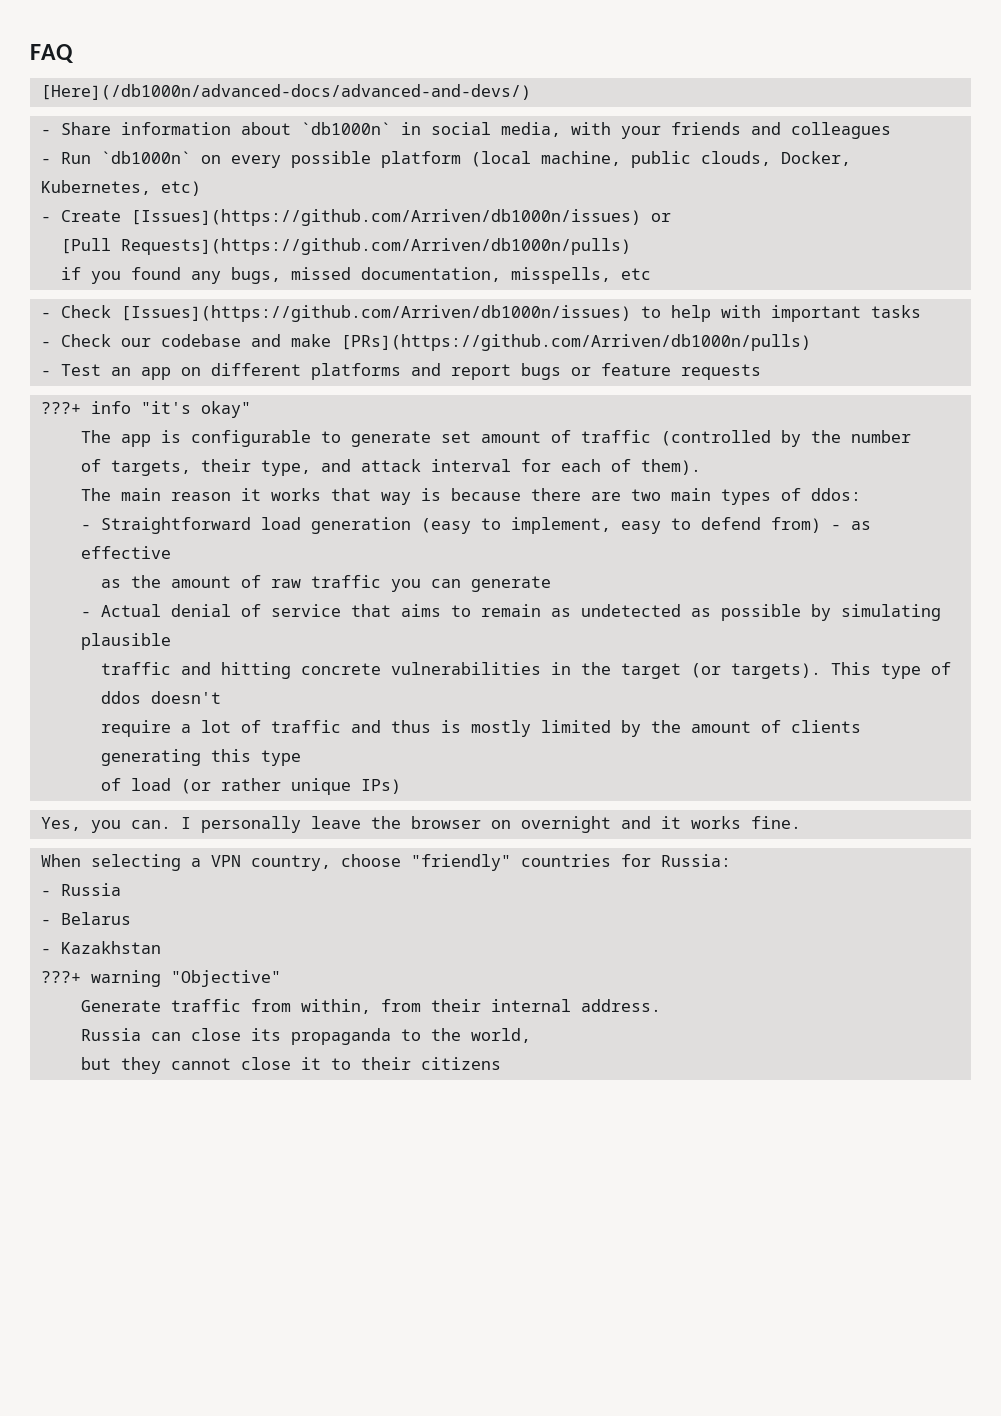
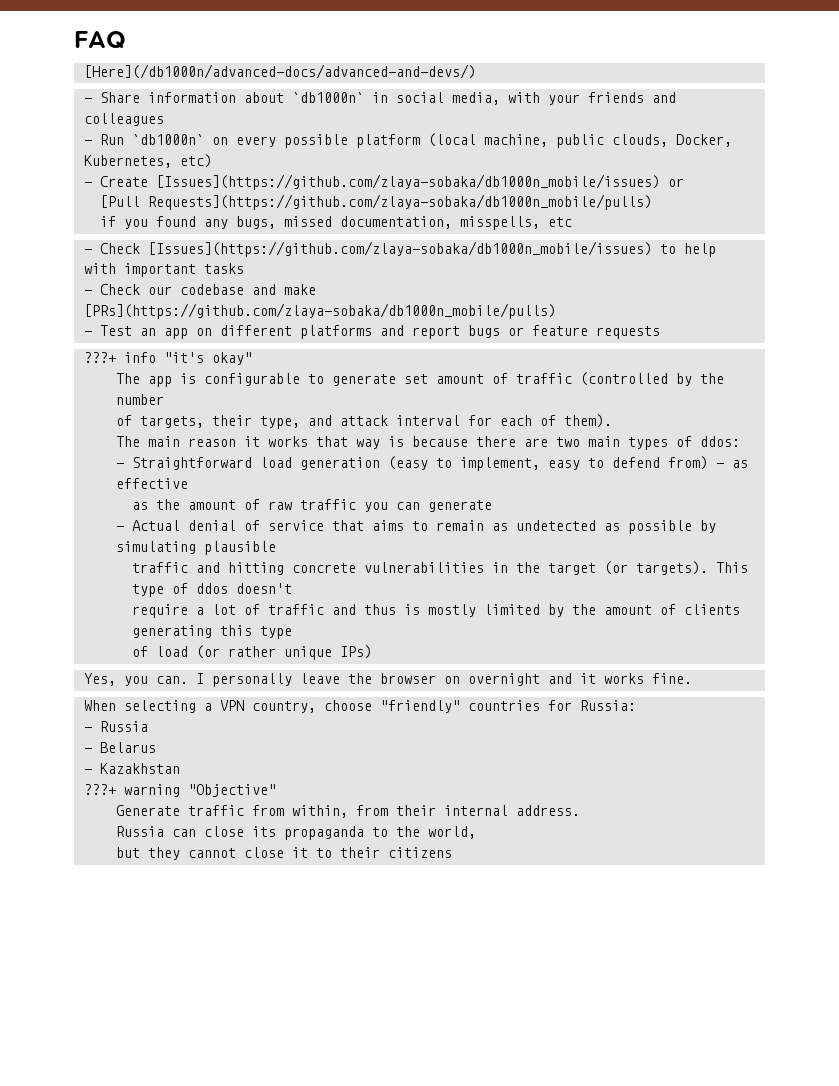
- - Create [Issues](https://github.com/Arriven/db1000n/issues) or
+ - Create [Issues](https://github.com/zlaya-sobaka/db1000n_mobile/issues) or
- [Pull Requests](https://github.com/Arriven/db1000n/pulls)
+ [Pull Requests](https://github.com/zlaya-sobaka/db1000n_mobile/pulls)
- - Check [Issues](https://github.com/Arriven/db1000n/issues) to help with important tasks
+ - Check [Issues](https://github.com/zlaya-sobaka/db1000n_mobile/issues) to help with important tasks
- - Check our codebase and make [PRs](https://github.com/Arriven/db1000n/pulls)
+ - Check our codebase and make [PRs](https://github.com/zlaya-sobaka/db1000n_mobile/pulls)

